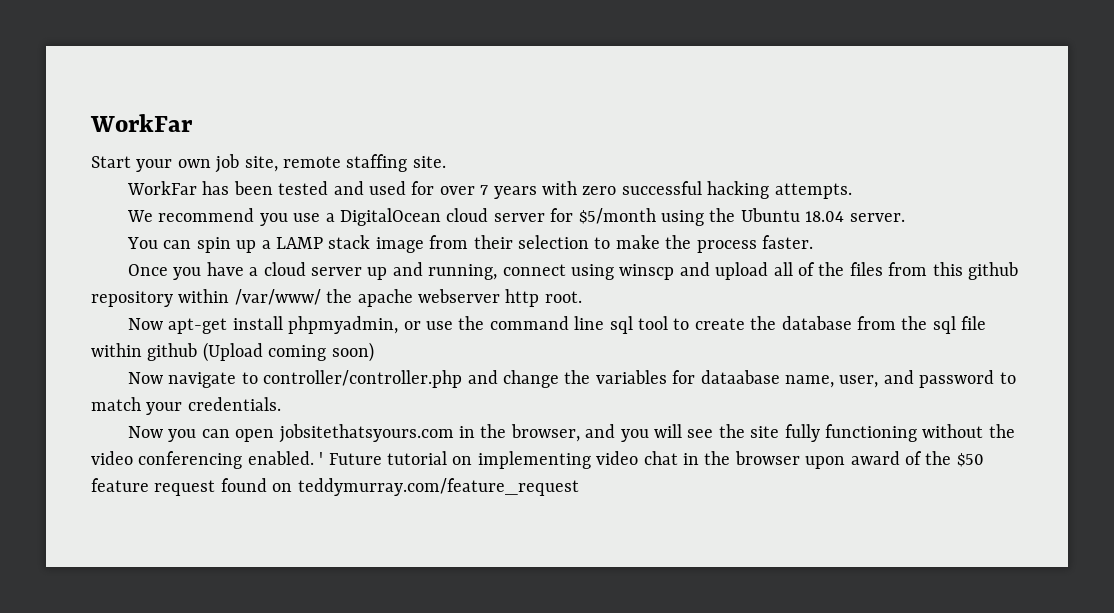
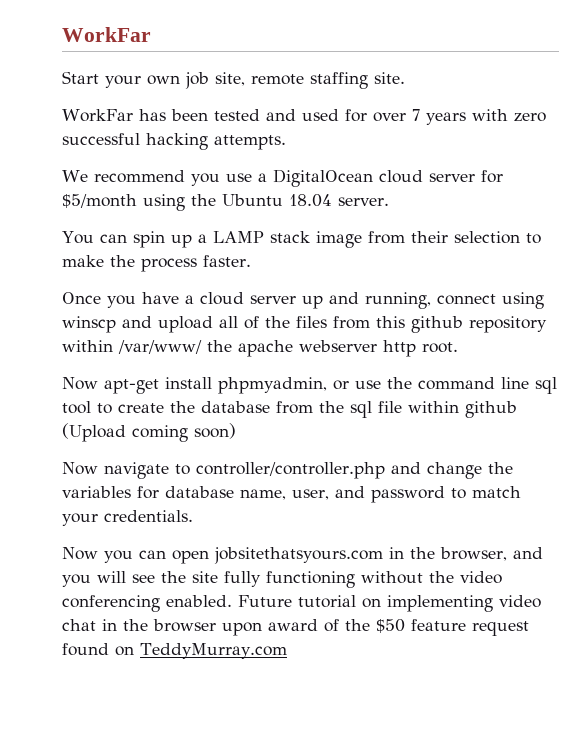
- Now navigate to controller/controller.php and change the variables for dataabase name, user, and password to match your credentials.
+ Now navigate to controller/controller.php and change the variables for database name, user, and password to match your credentials.
- ' Future tutorial on implementing video chat in the browser upon award of the $50 feature request found on teddymurray.com/feature_request
+ Future tutorial on implementing video chat in the browser upon award of the $50 feature request found on TeddyMurray.com

